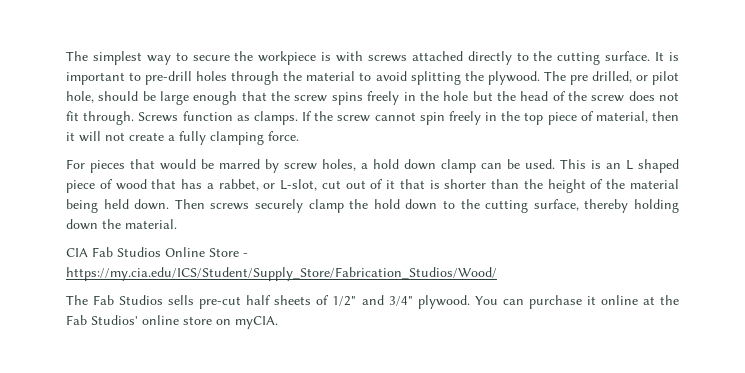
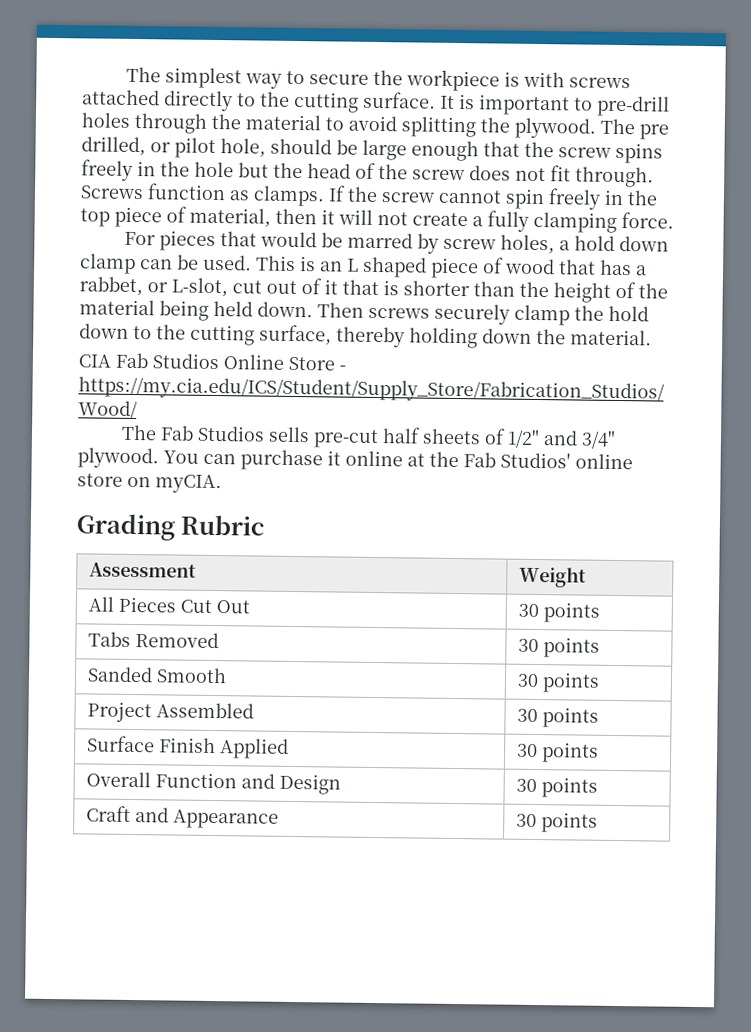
+ Grading Rubric
+ Assessment | Weight
+ All Pieces Cut Out | 30 points
+ Tabs Removed | 30 points
+ Sanded Smooth | 30 points
+ Project Assembled | 30 points
+ Surface Finish Applied | 30 points
+ Overall Function and Design | 30 points
+ Craft and Appearance | 30 points

